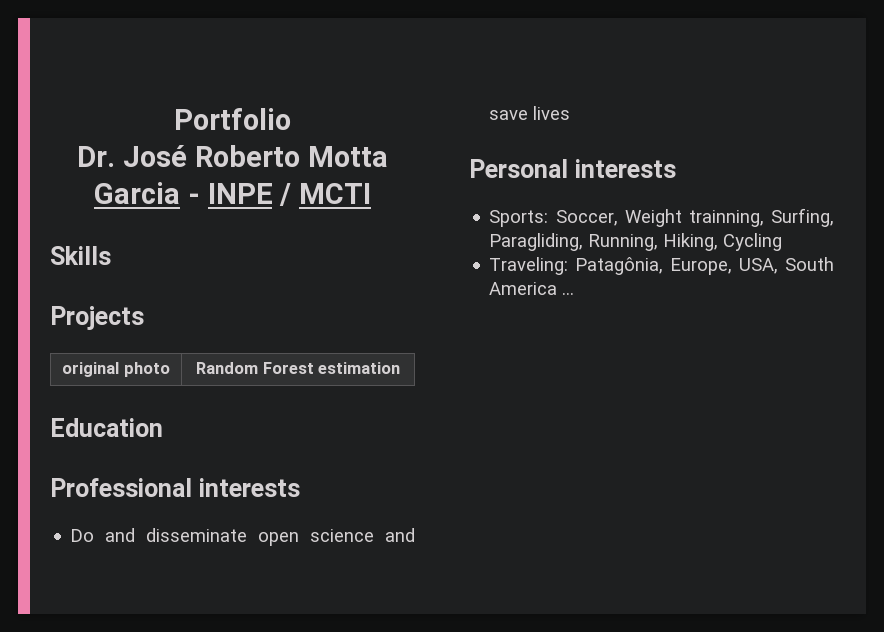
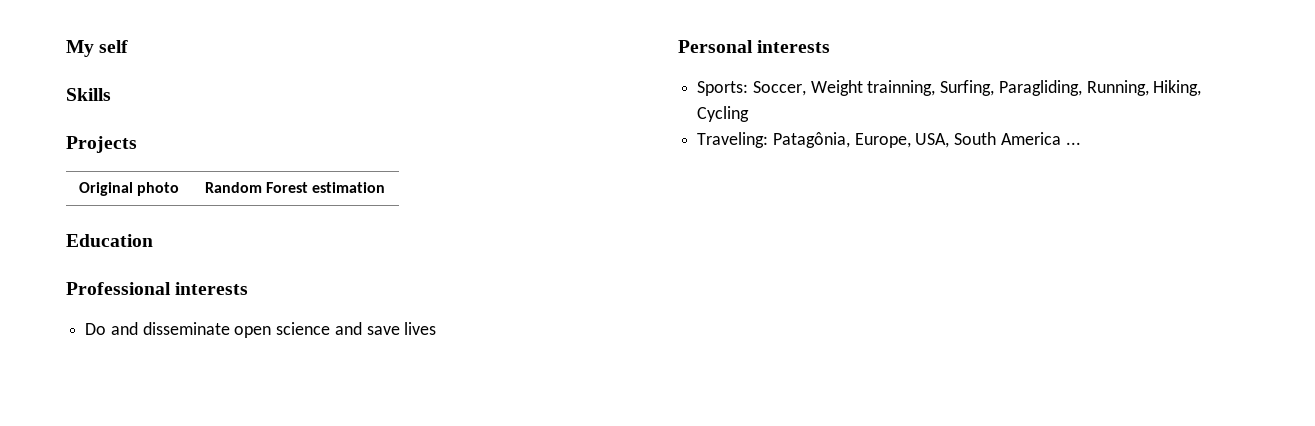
- Portfolio
- Dr. José Roberto Motta Garcia - INPE / MCTI
+ My self
- original photo | Random Forest estimation
+ Original photo | Random Forest estimation

